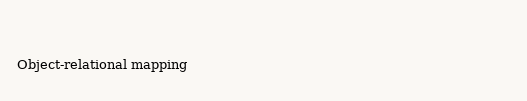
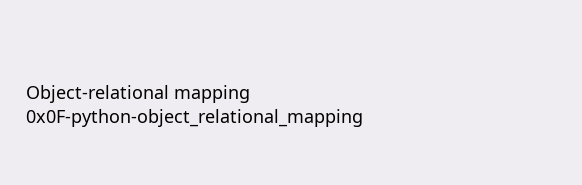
- Object-relational mapping
+ Object-relational mapping 0x0F-python-object_relational_mapping

